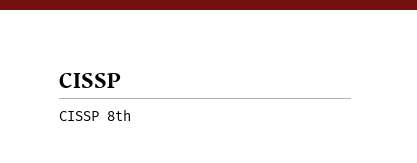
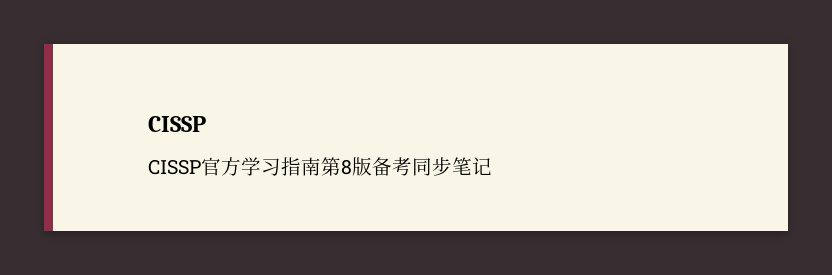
- CISSP 8th
+ CISSP官方学习指南第8版备考同步笔记

